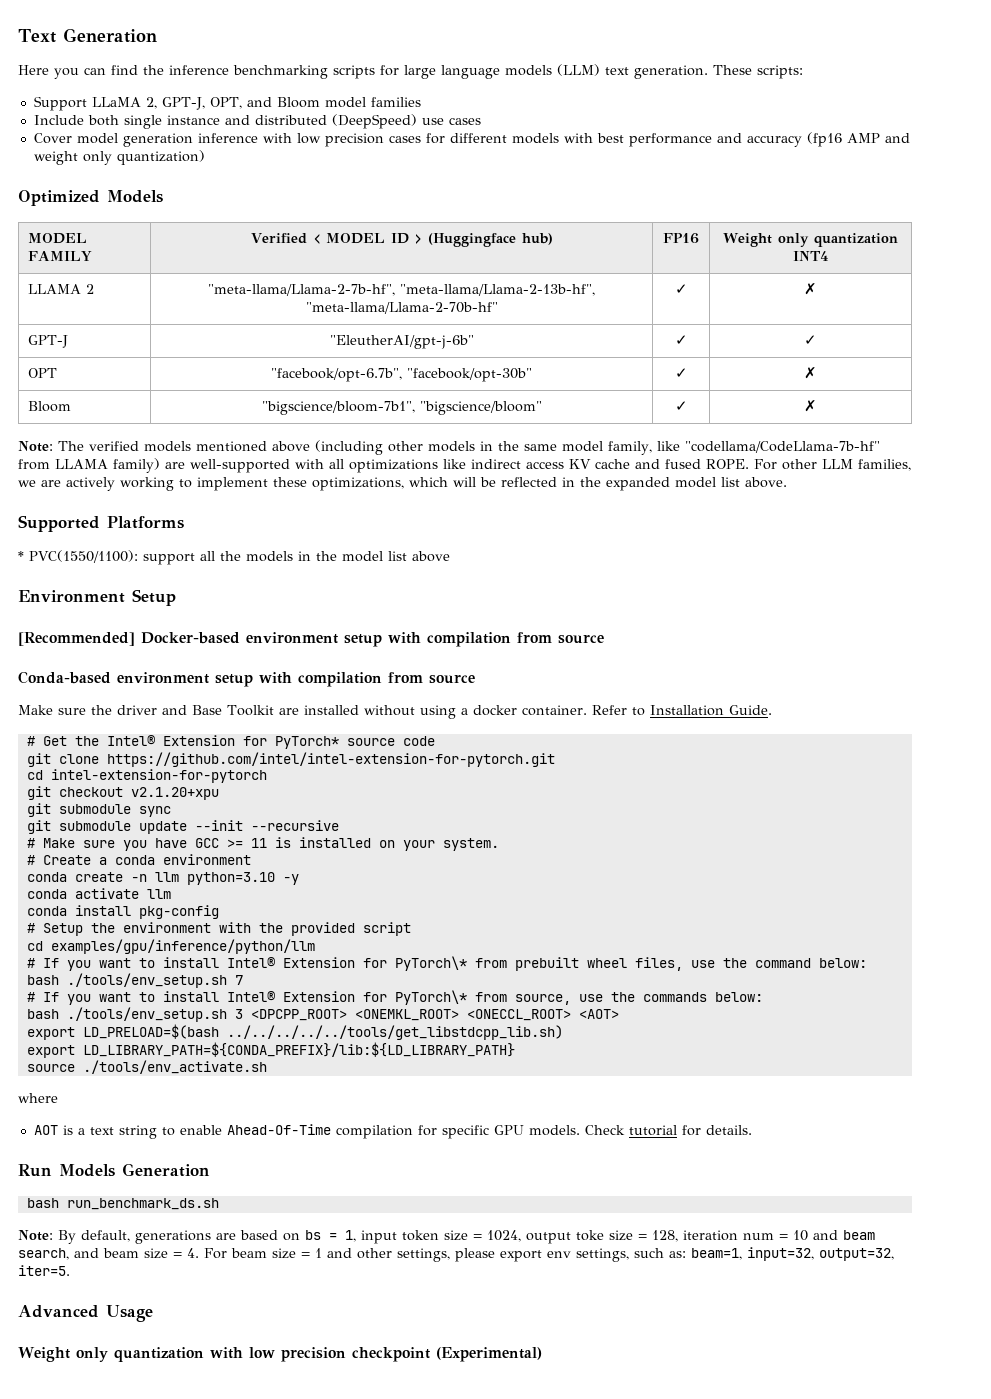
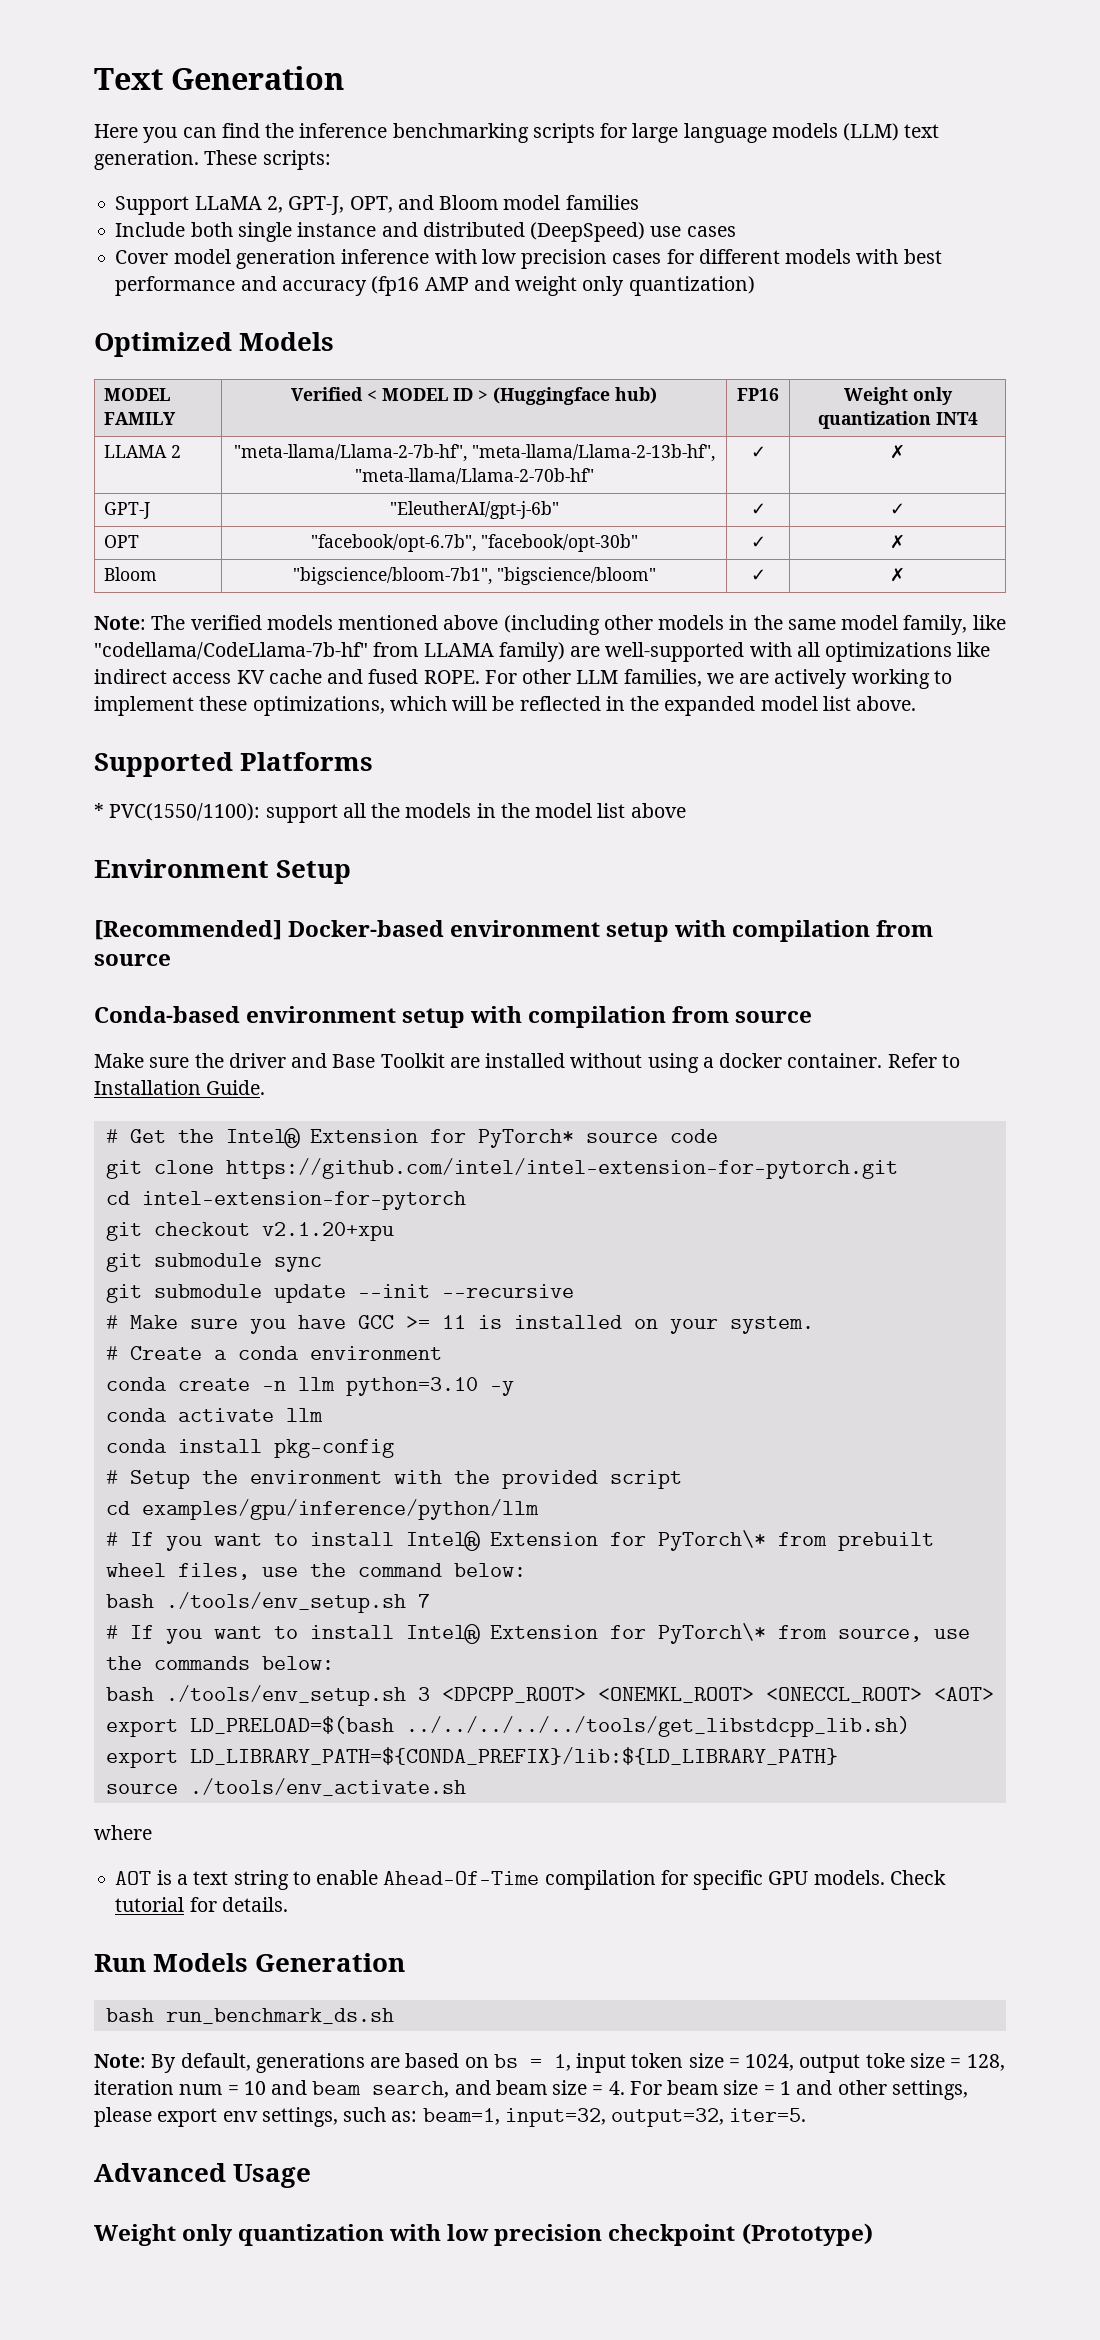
- Weight only quantization with low precision checkpoint (Experimental)
+ Weight only quantization with low precision checkpoint (Prototype)

